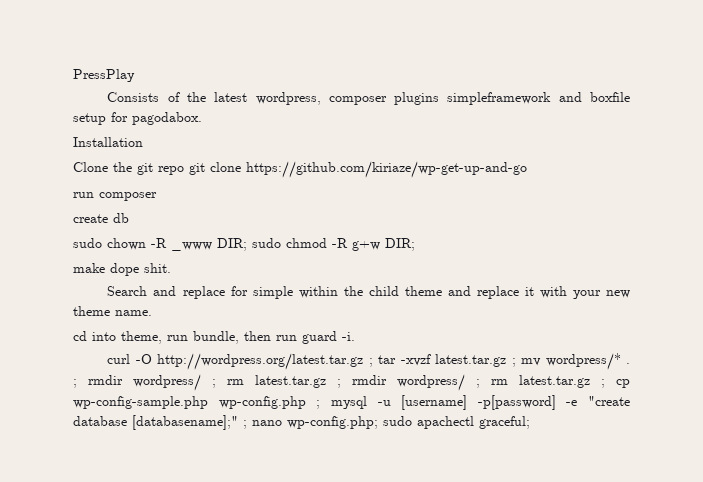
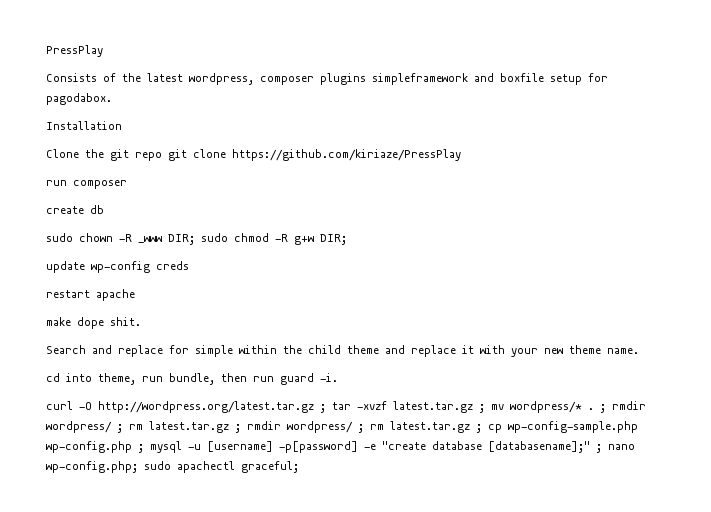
- Clone the git repo git clone https://github.com/kiriaze/wp-get-up-and-go
+ Clone the git repo git clone https://github.com/kiriaze/PressPlay
+ update wp-config creds
+ restart apache

